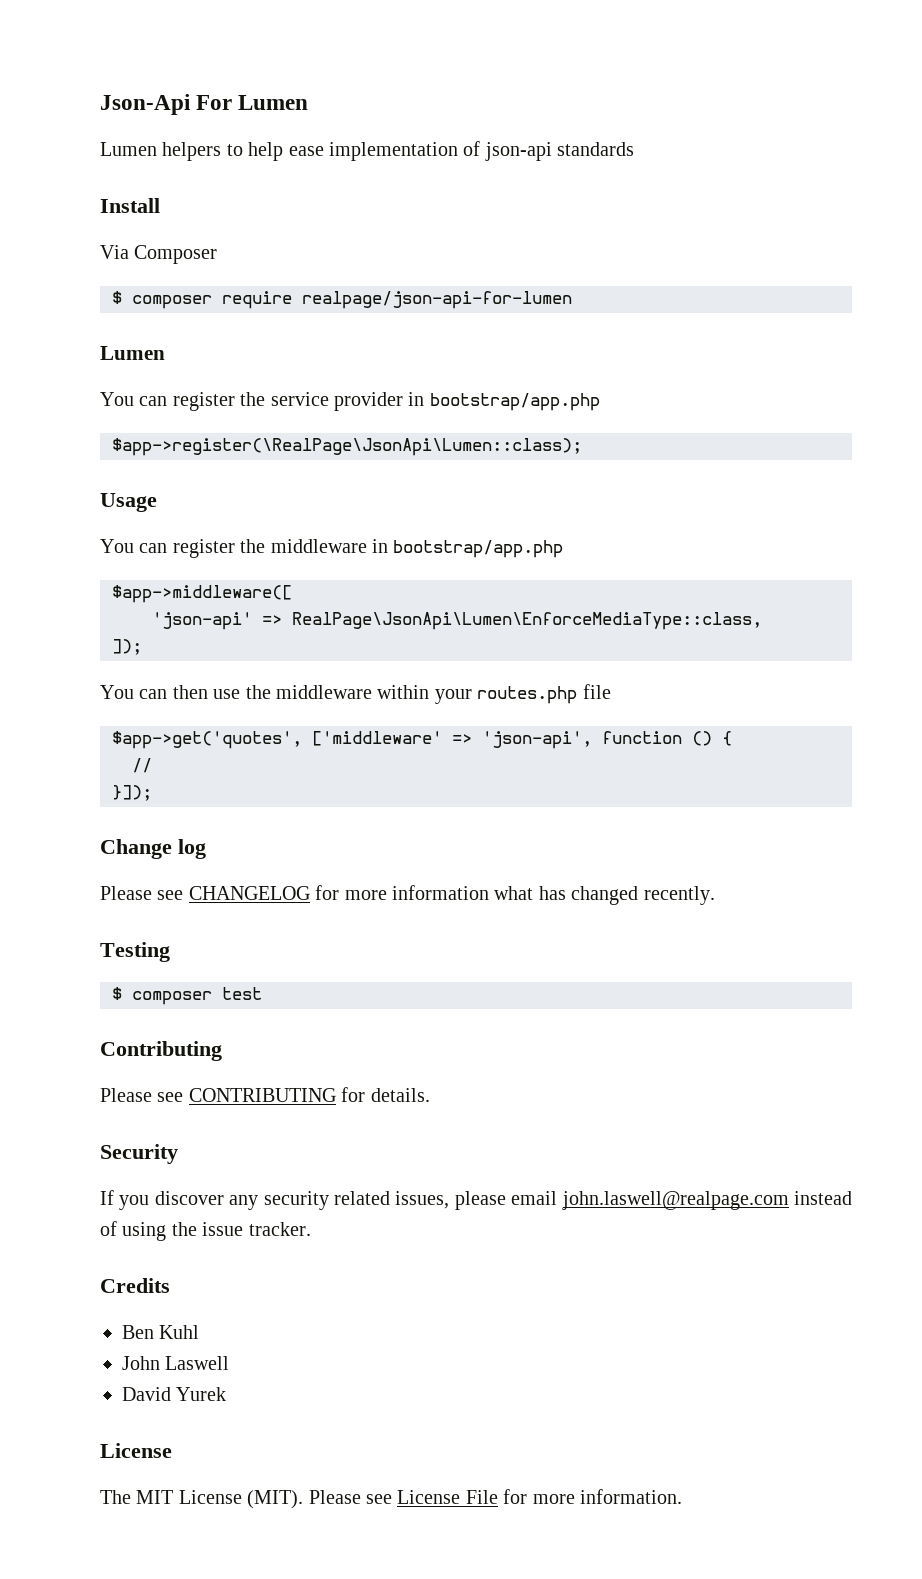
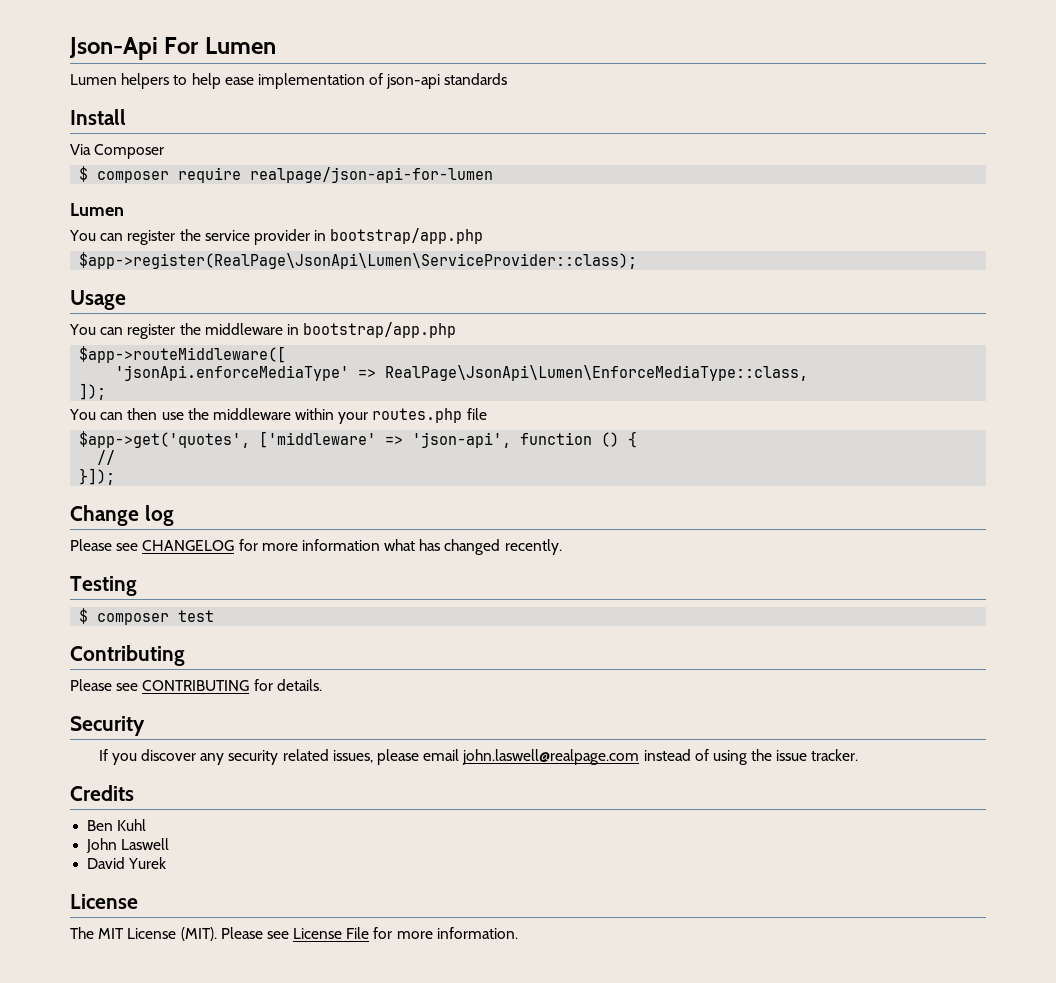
- $app->register(\RealPage\JsonApi\Lumen::class);
+ $app->register(RealPage\JsonApi\Lumen\ServiceProvider::class);
- $app->middleware([
- 'json-api' => RealPage\JsonApi\Lumen\EnforceMediaType::class,
+ $app->routeMiddleware([
+ 'jsonApi.enforceMediaType' => RealPage\JsonApi\Lumen\EnforceMediaType::class,

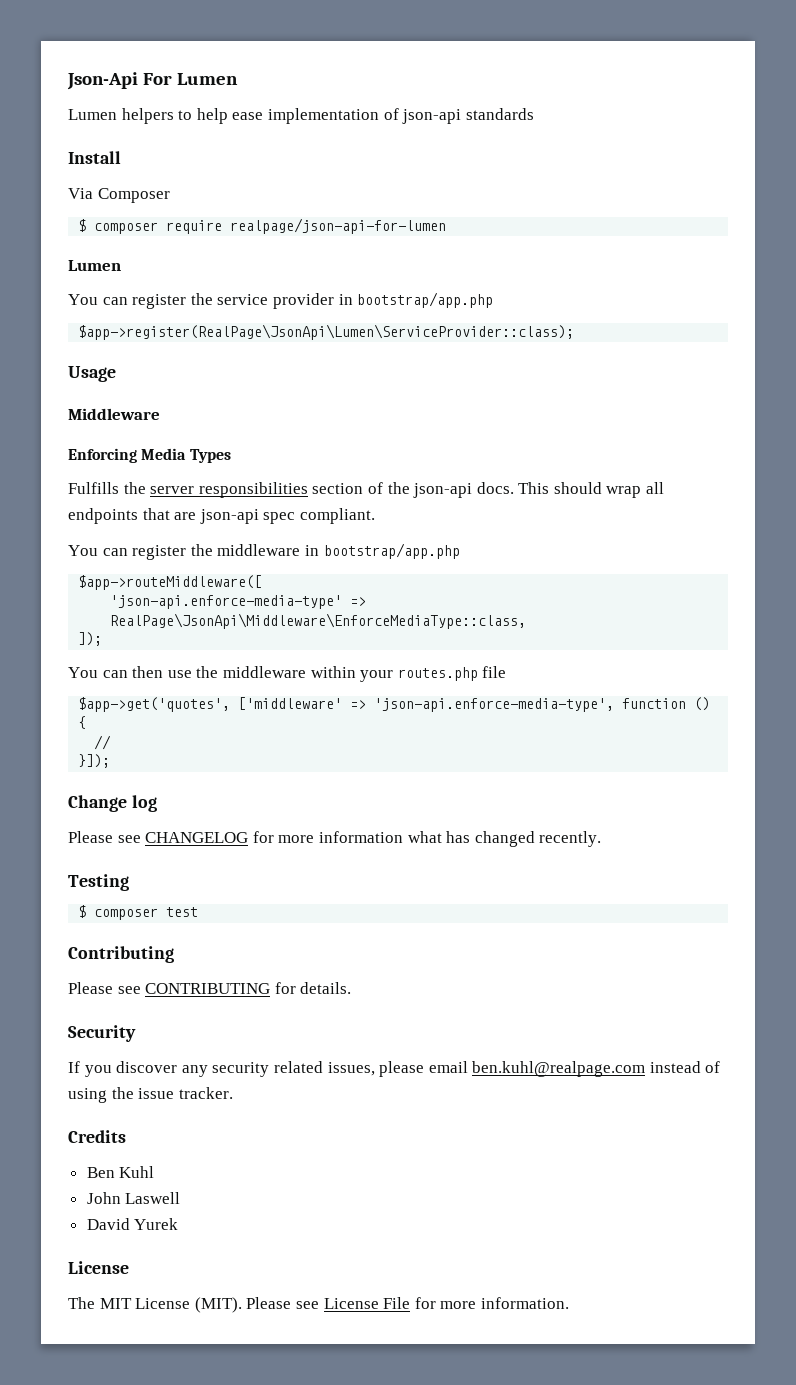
+ Middleware
+ Enforcing Media Types
+ Fulfills the server responsibilities section of the json-api docs. This should wrap all endpoints that are json-api spec compliant.
- 'jsonApi.enforceMediaType' => RealPage\JsonApi\Lumen\EnforceMediaType::class,
+ 'json-api.enforce-media-type' => RealPage\JsonApi\Middleware\EnforceMediaType::class,
- $app->get('quotes', ['middleware' => 'json-api', function () {
+ $app->get('quotes', ['middleware' => 'json-api.enforce-media-type', function () {
- If you discover any security related issues, please email john.laswell@realpage.com instead of using the issue tracker.
+ If you discover any security related issues, please email ben.kuhl@realpage.com instead of using the issue tracker.

